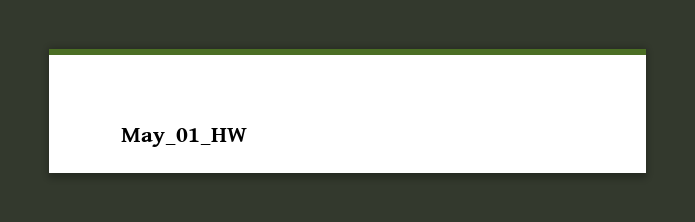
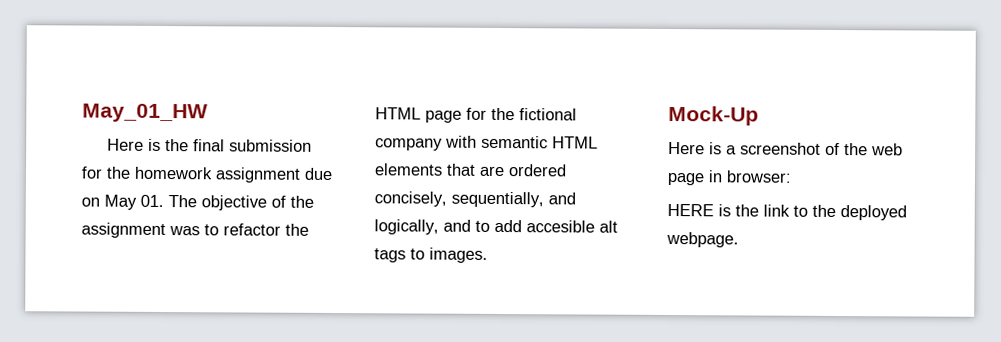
+ Here is the final submission for the homework assignment due on May 01. The objective of the assignment was to refactor the HTML page for the fictional company with semantic HTML elements that are ordered concisely, sequentially, and logically, and to add accesible alt tags to images.
+ Mock-Up
+ Here is a screenshot of the web page in browser:
+ HERE is the link to the deployed webpage.

